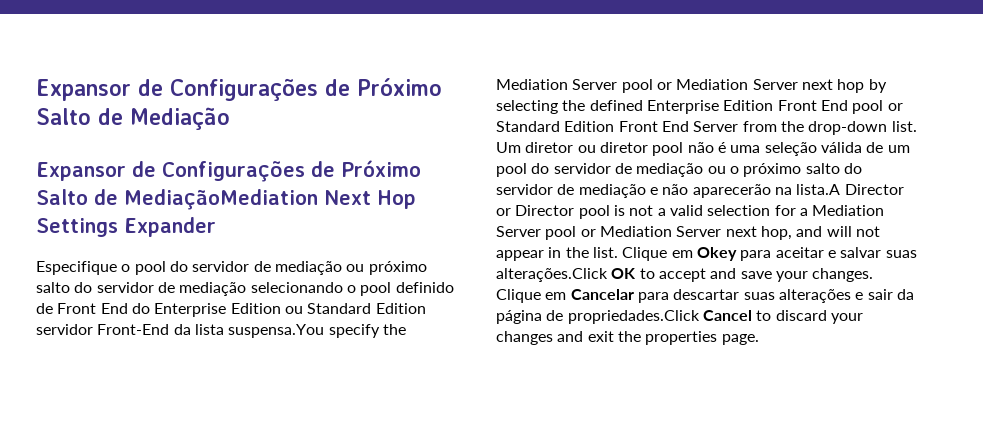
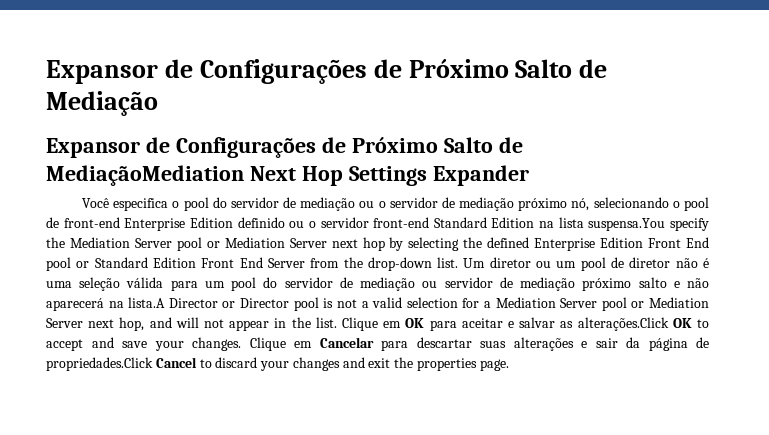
- Especifique o pool do servidor de mediação ou próximo salto do servidor de mediação selecionando o pool definido de Front End do Enterprise Edition ou Standard Edition servidor Front-End da lista suspensa.You specify the Mediation Server pool or Mediation Server next hop by selecting the defined Enterprise Edition Front End pool or Standard Edition Front End Server from the drop-down list.
+ Você especifica o pool do servidor de mediação ou o servidor de mediação próximo nó, selecionando o pool de front-end Enterprise Edition definido ou o servidor front-end Standard Edition na lista suspensa.You specify the Mediation Server pool or Mediation Server next hop by selecting the defined Enterprise Edition Front End pool or Standard Edition Front End Server from the drop-down list.
- Um diretor ou diretor pool não é uma seleção válida de um pool do servidor de mediação ou o próximo salto do servidor de mediação e não aparecerão na lista.A Director or Director pool is not a valid selection for a Mediation Server pool or Mediation Server next hop, and will not appear in the list.
+ Um diretor ou um pool de diretor não é uma seleção válida para um pool do servidor de mediação ou servidor de mediação próximo salto e não aparecerá na lista.A Director or Director pool is not a valid selection for a Mediation Server pool or Mediation Server next hop, and will not appear in the list.
- Clique em Okey para aceitar e salvar suas alterações.Click OK to accept and save your changes.
+ Clique em OK para aceitar e salvar as alterações.Click OK to accept and save your changes.

